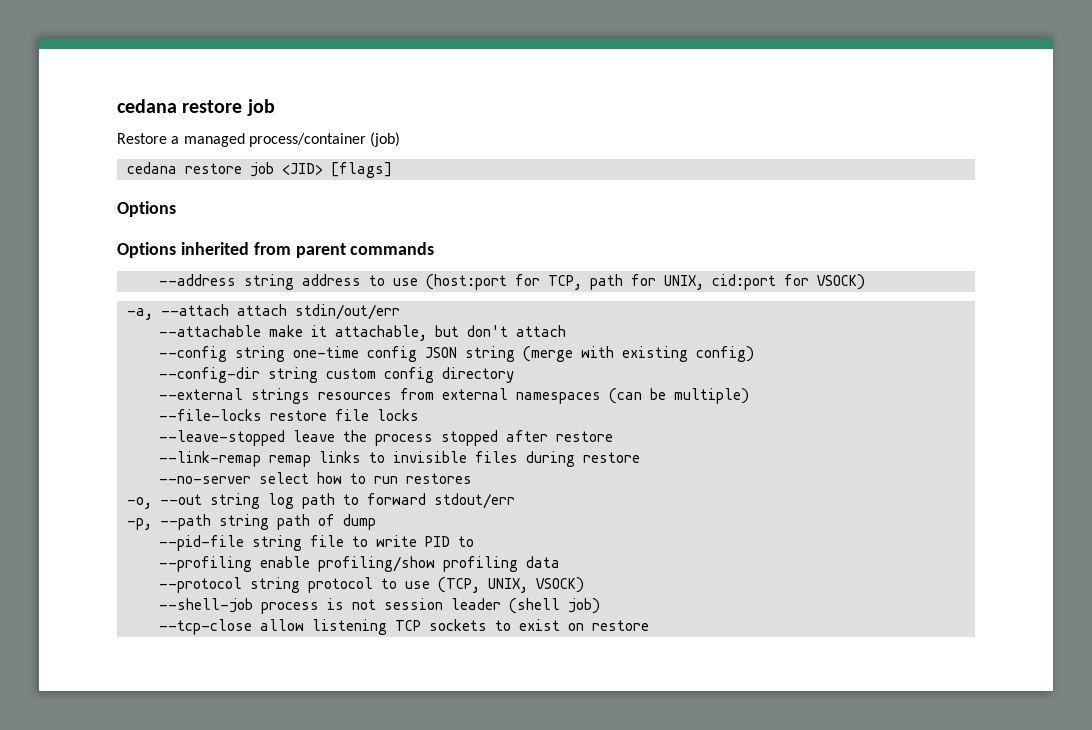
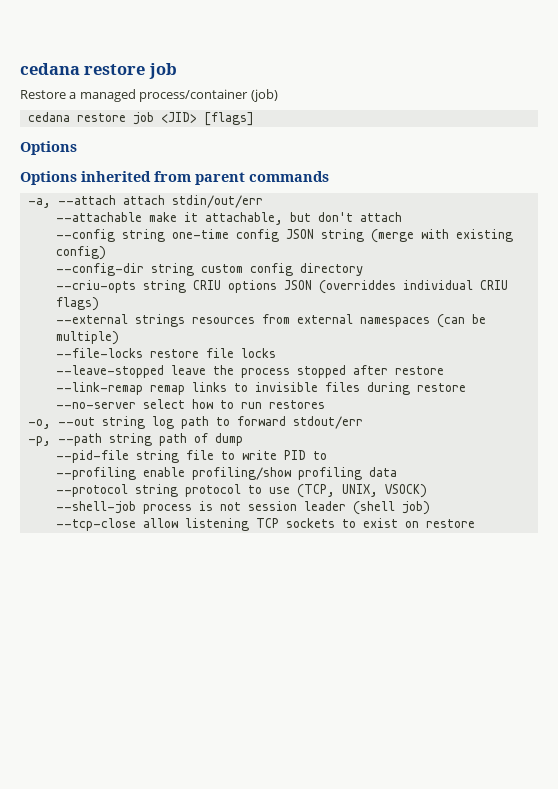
- --address string address to use (host:port for TCP, path for UNIX, cid:port for VSOCK)
+ --criu-opts string CRIU options JSON (overriddes individual CRIU flags)

